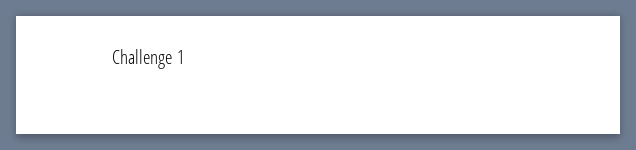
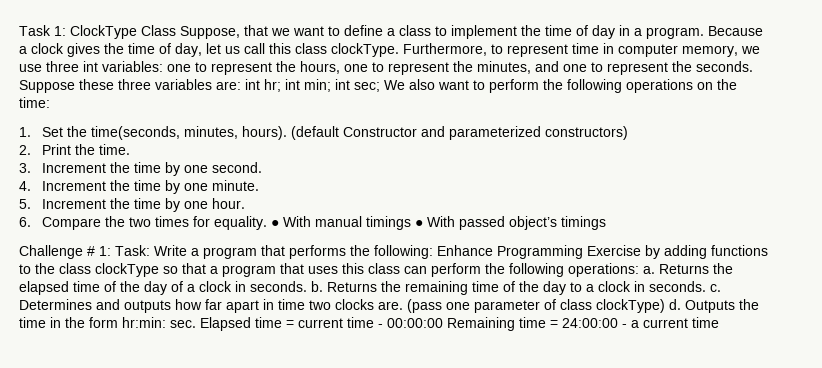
- Challenge 1
+ Task 1: ClockType Class Suppose, that we want to define a class to implement the time of day in a program. Because a clock gives the time of day, let us call this class clockType. Furthermore, to represent time in computer memory, we use three int variables: one to represent the hours, one to represent the minutes, and one to represent the seconds. Suppose these three variables are: int hr; int min; int sec; We also want to perform the following operations on the time:
+ 1. Set the time(seconds, minutes, hours). (default Constructor and parameterized constructors)
+ 2. Print the time.
+ 3. Increment the time by one second.
+ 4. Increment the time by one minute.
+ 5. Increment the time by one hour.
+ 6. Compare the two times for equality. ● With manual timings ● With passed object’s timings
+ Challenge # 1: Task: Write a program that performs the following: Enhance Programming Exercise by adding functions to the class clockType so that a program that uses this class can perform the following operations: a. Returns the elapsed time of the day of a clock in seconds. b. Returns the remaining time of the day to a clock in seconds. c. Determines and outputs how far apart in time two clocks are. (pass one parameter of class clockType) d. Outputs the time in the form hr:min: sec. Elapsed time = current time - 00:00:00 Remaining time = 24:00:00 - a current time

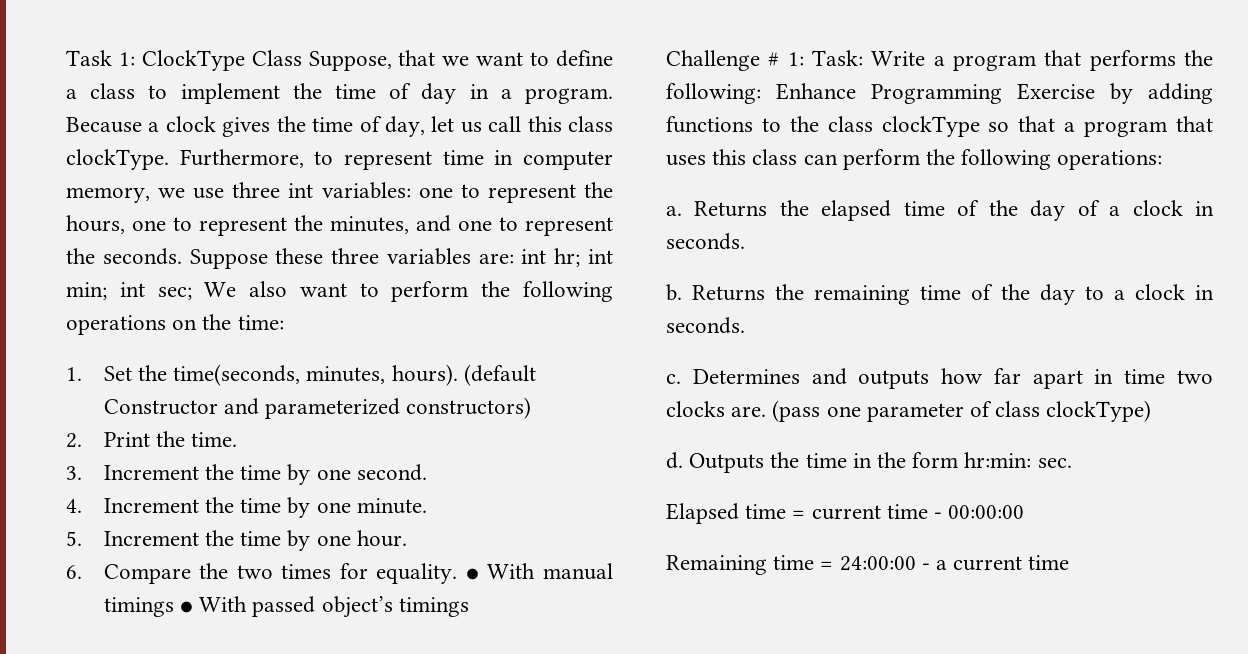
- Challenge # 1: Task: Write a program that performs the following: Enhance Programming Exercise by adding functions to the class clockType so that a program that uses this class can perform the following operations: a.
+ Challenge # 1: Task: Write a program that performs the following: Enhance Programming Exercise by adding functions to the class clockType so that a program that uses this class can perform the following operations:
+ a.
- Returns the elapsed time of the day of a clock in seconds. b.
+ Returns the elapsed time of the day of a clock in seconds.
+ b.
- Returns the remaining time of the day to a clock in seconds. c.
+ Returns the remaining time of the day to a clock in seconds.
+ c.
- (pass one parameter of class clockType) d.
+ (pass one parameter of class clockType)
+ d.
- Outputs the time in the form hr:min: sec. Elapsed time = current time - 00:00:00 Remaining time = 24:00:00 - a current time
+ Outputs the time in the form hr:min: sec.
+ Elapsed time = current time - 00:00:00
+ Remaining time = 24:00:00 - a current time

